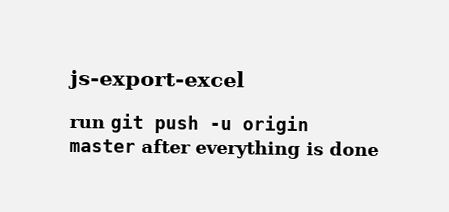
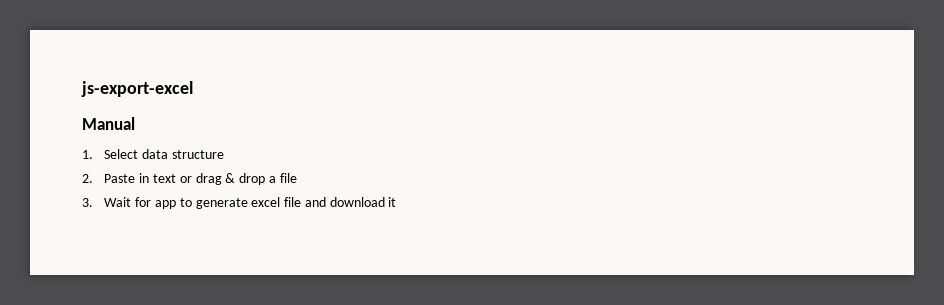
- run git push -u origin master after everything is done
+ Manual
+ 1. Select data structure
+ 2. Paste in text or drag & drop a file
+ 3. Wait for app to generate excel file and download it

